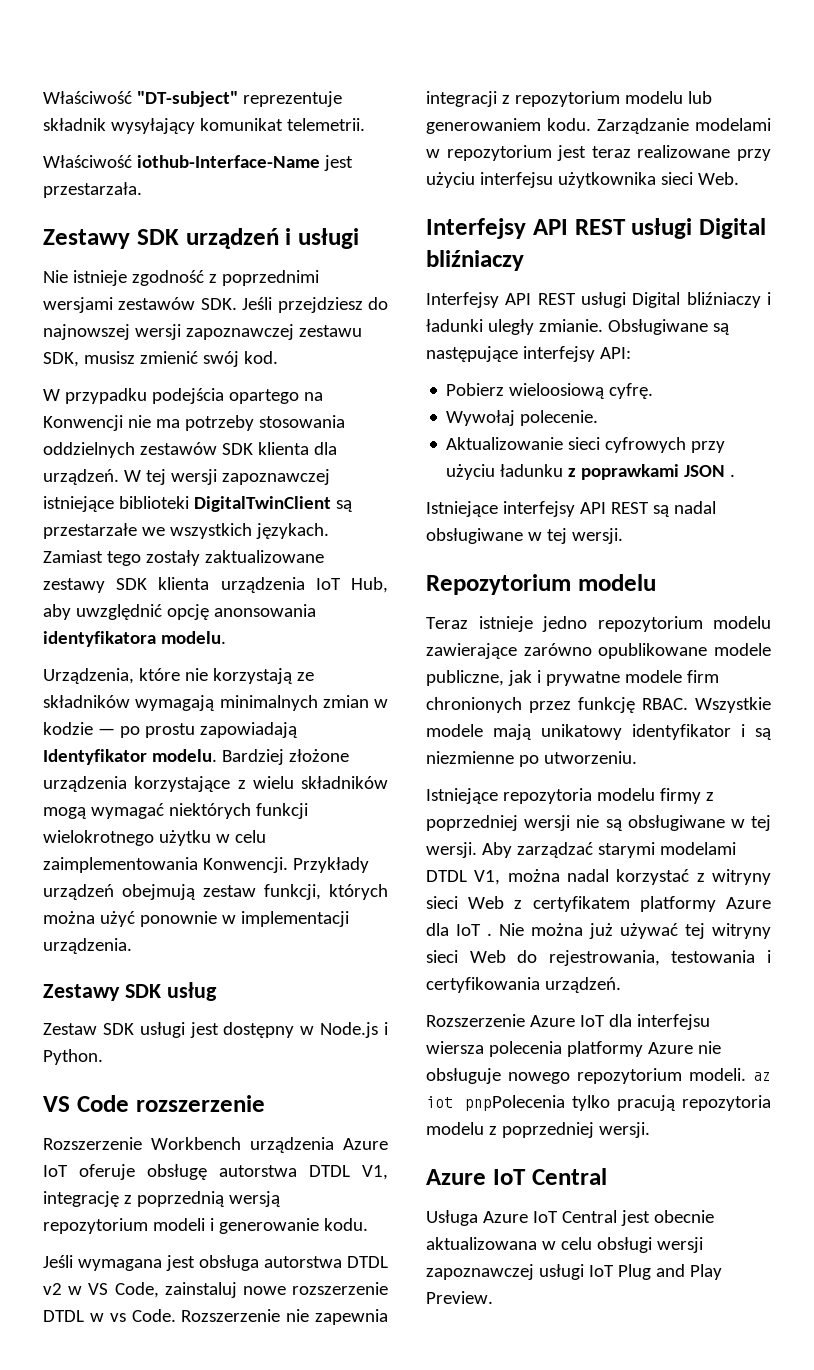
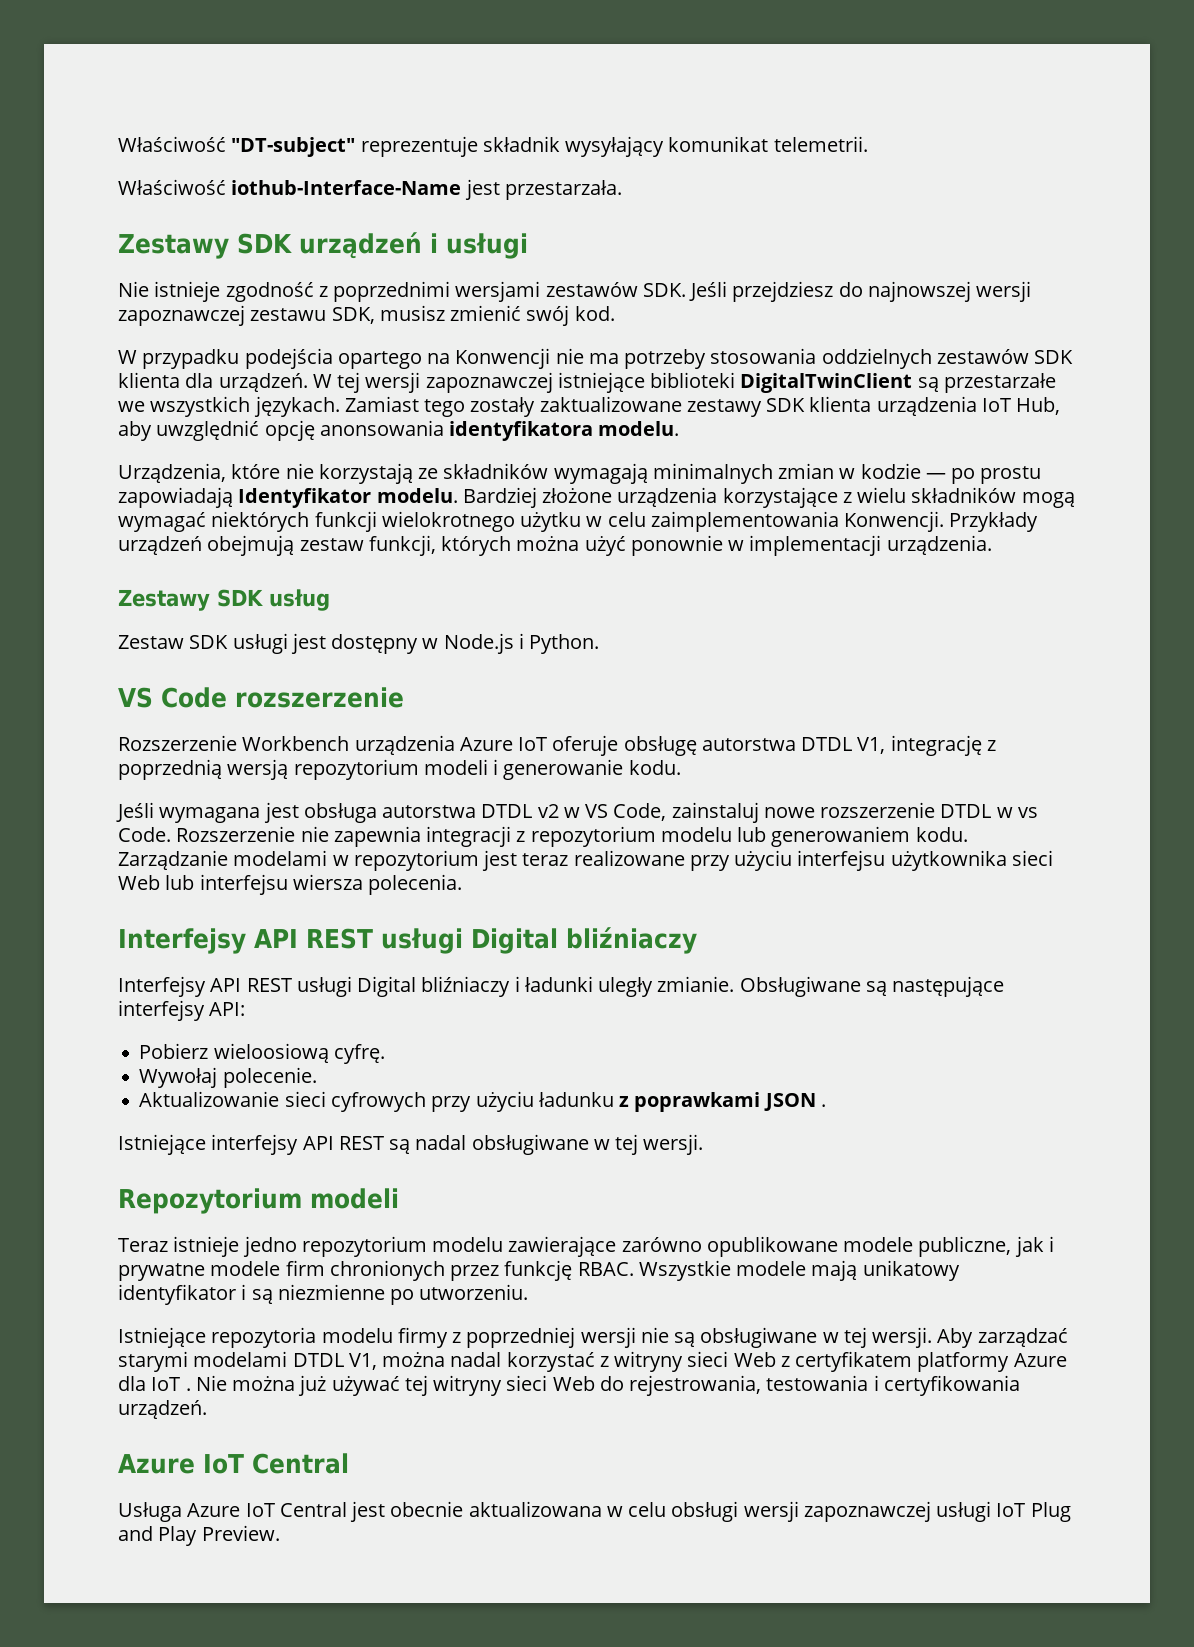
- Zarządzanie modelami w repozytorium jest teraz realizowane przy użyciu interfejsu użytkownika sieci Web.
+ Zarządzanie modelami w repozytorium jest teraz realizowane przy użyciu interfejsu użytkownika sieci Web lub interfejsu wiersza polecenia.
- Repozytorium modelu
+ Repozytorium modeli
- Rozszerzenie Azure IoT dla interfejsu wiersza polecenia platformy Azure nie obsługuje nowego repozytorium modeli. az iot pnpPolecenia tylko pracują repozytoria modelu z poprzedniej wersji.

